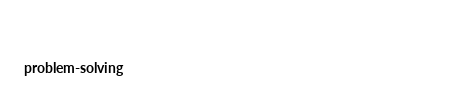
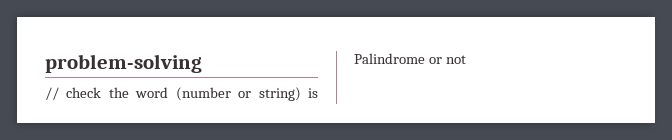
+ // check the word (number or string) is Palindrome or not

